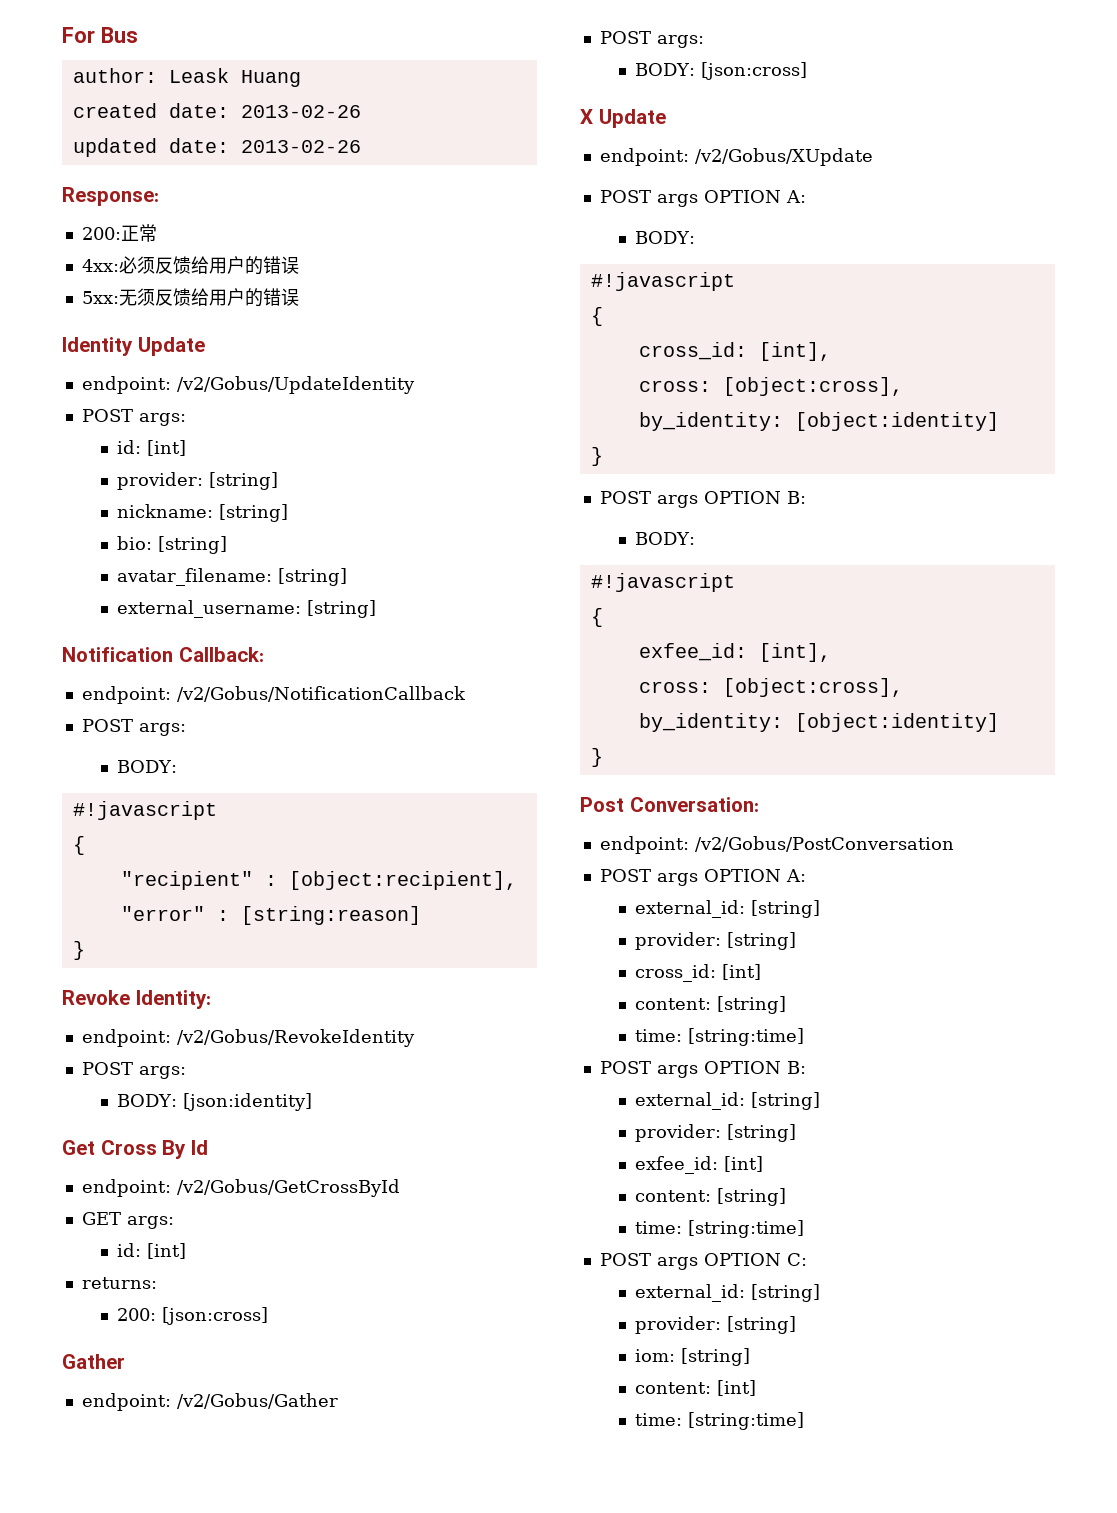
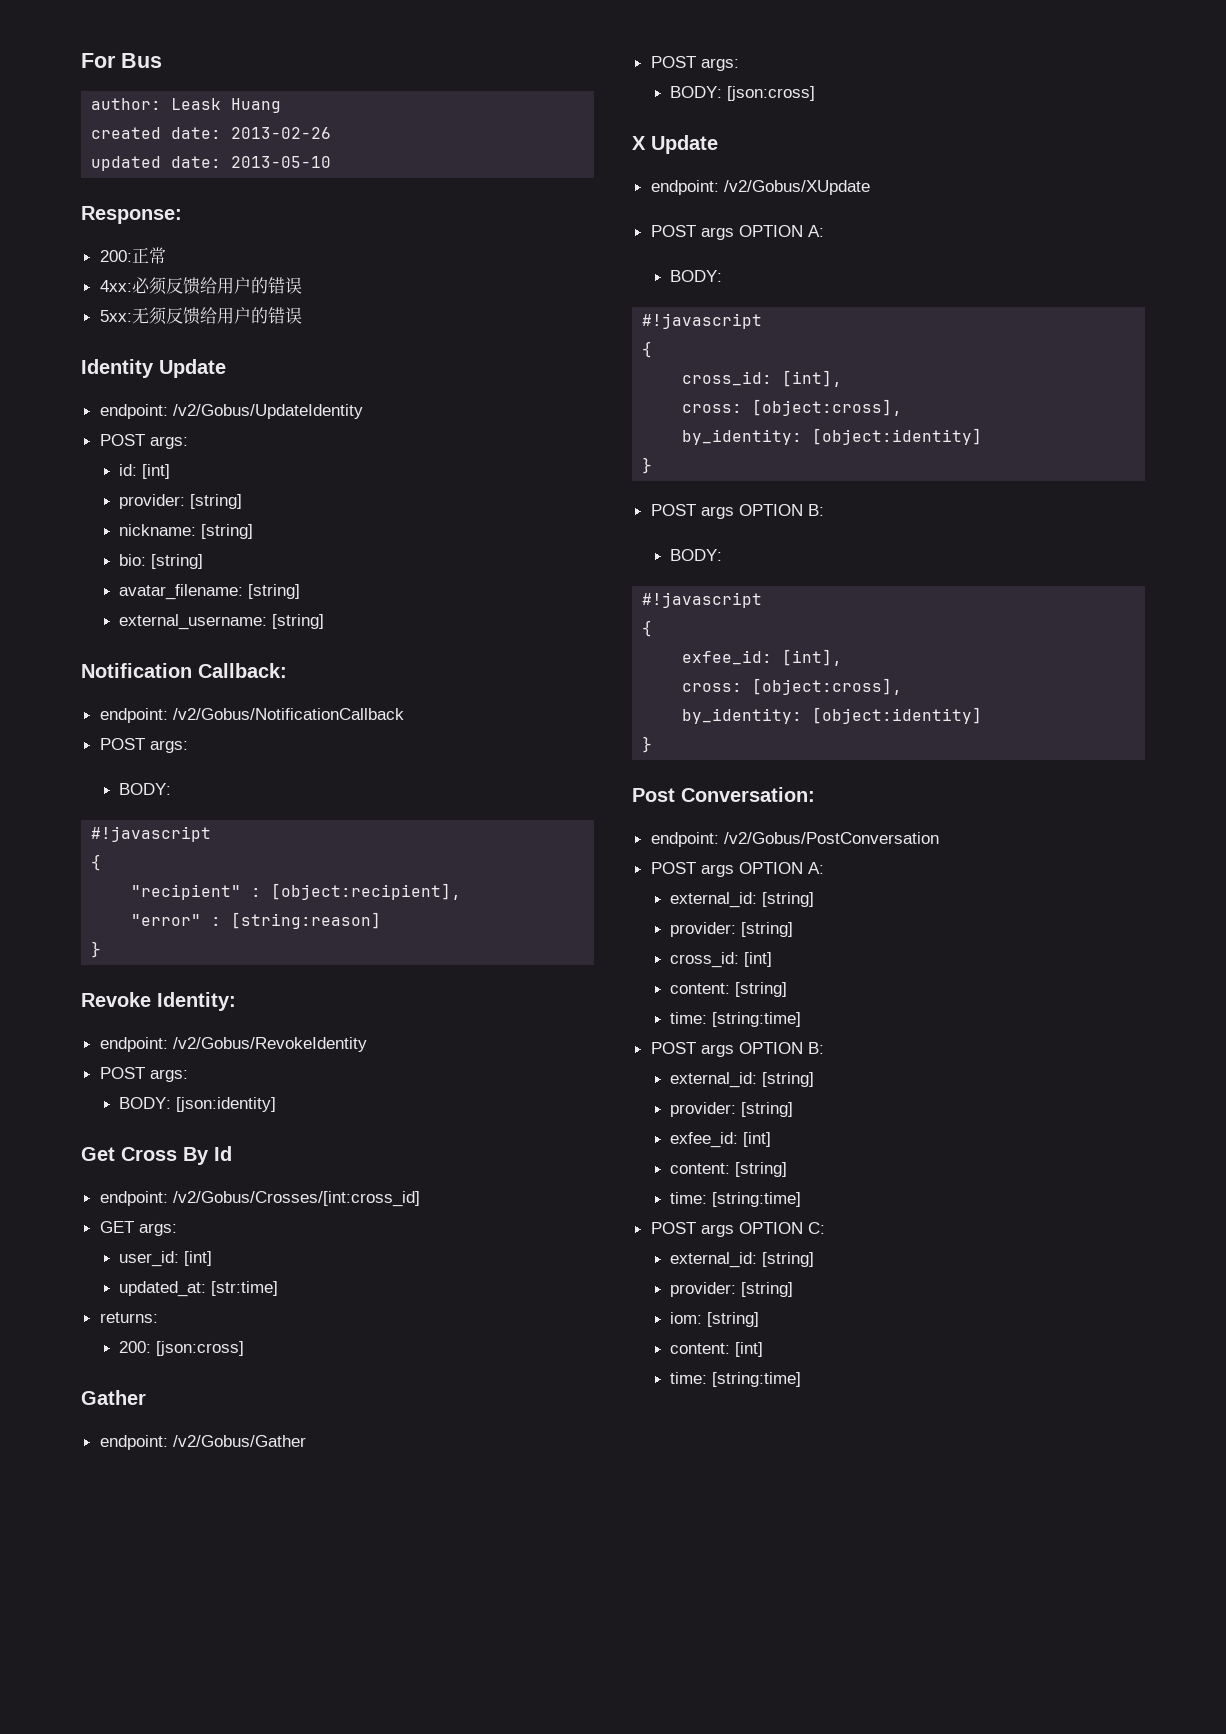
- updated date: 2013-02-26
+ updated date: 2013-05-10
- endpoint: /v2/Gobus/GetCrossById
+ endpoint: /v2/Gobus/Crosses/[int:cross_id]
  GET args:
- id: [int]
+ user_id: [int]
+ updated_at: [str:time]

